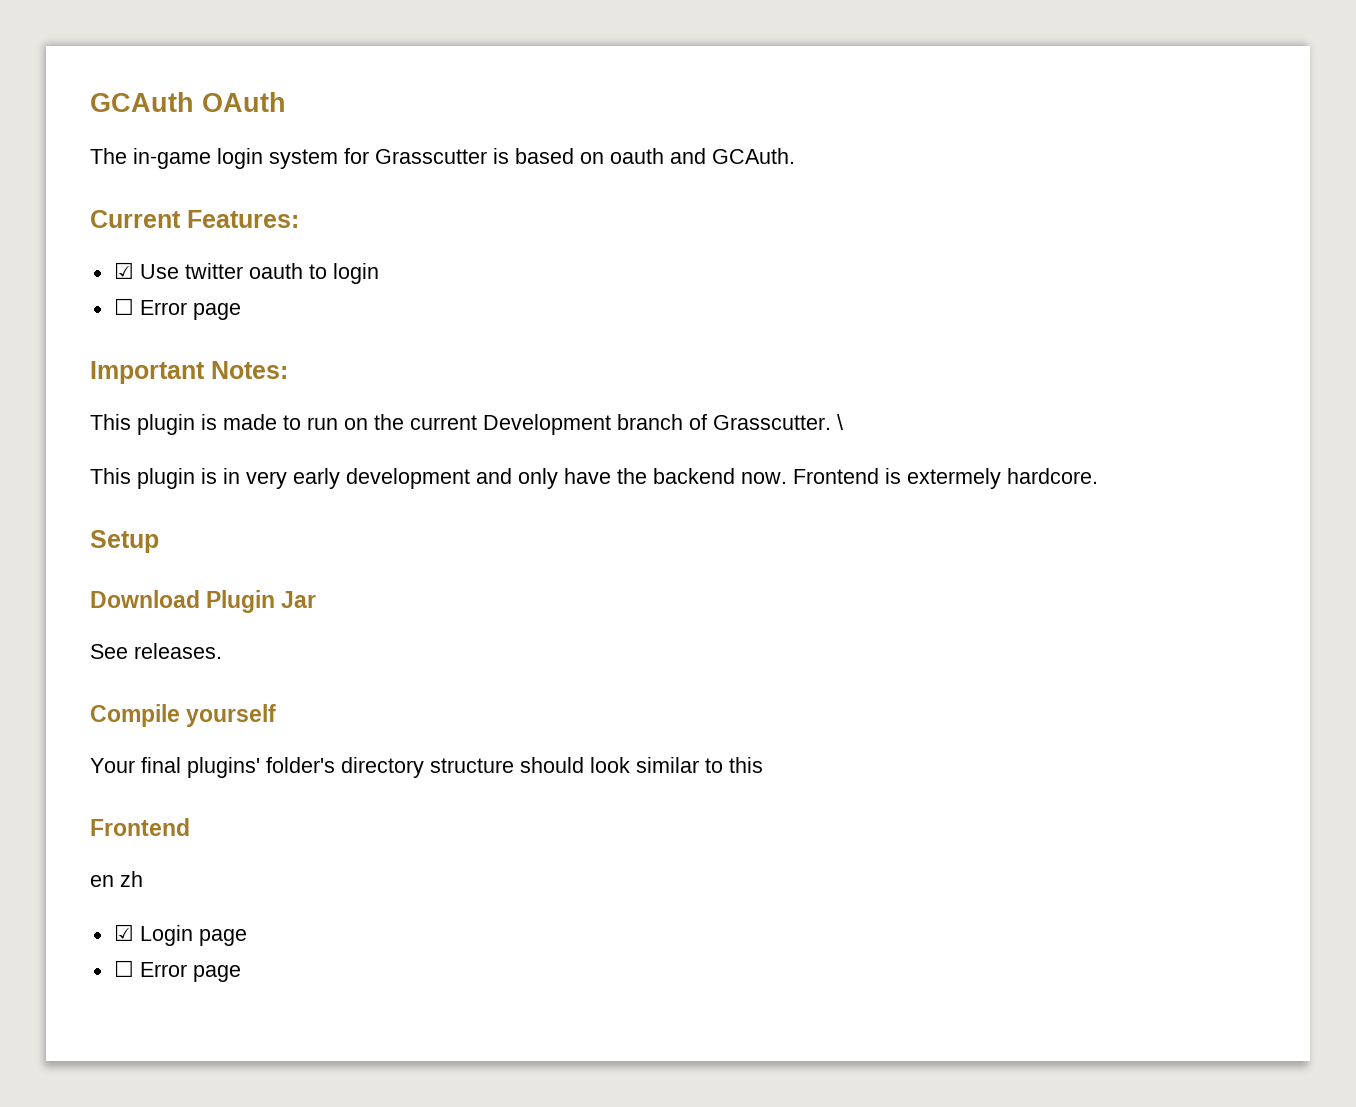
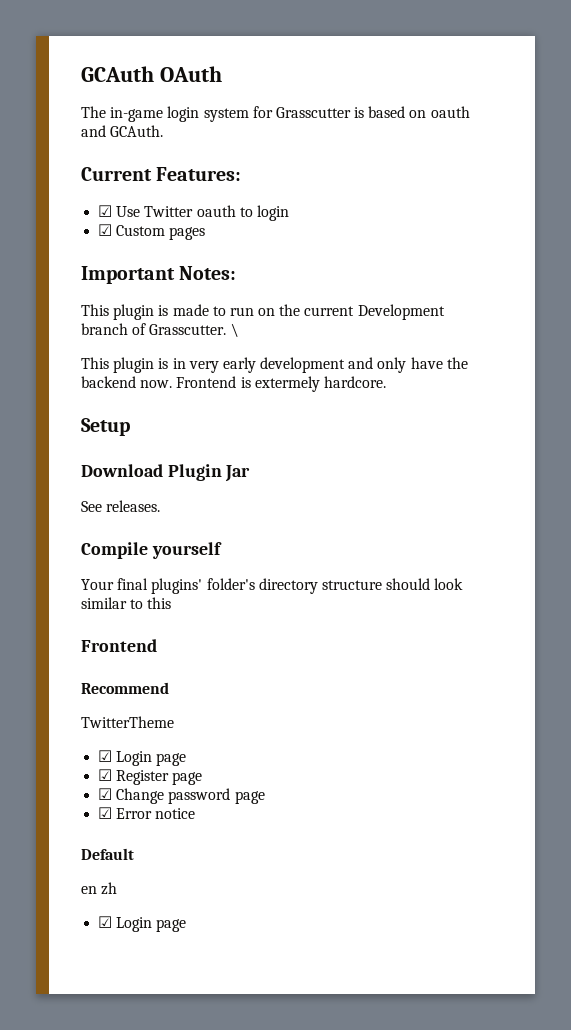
- ☑ Use twitter oauth to login
- ☐ Error page
+ ☑ Use Twitter oauth to login
+ ☑ Custom pages
+ Recommend
+ TwitterTheme
+ ☑ Login page
+ ☑ Register page
+ ☑ Change password page
+ ☑ Error notice
+ Default
  en zh
  ☑ Login page
- ☐ Error page

